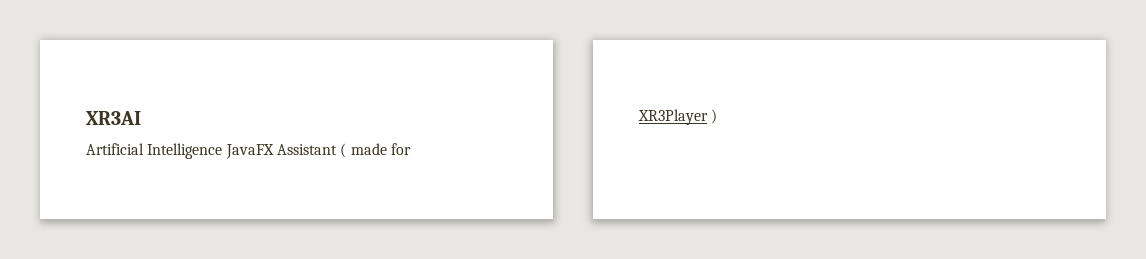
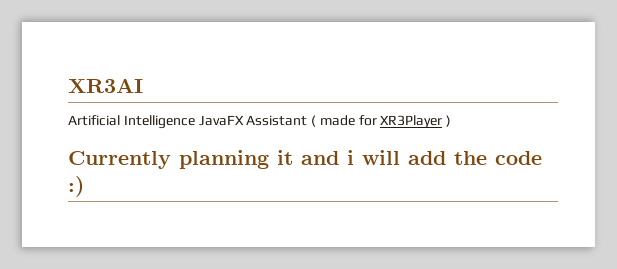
+ Currently planning it and i will add the code :)

